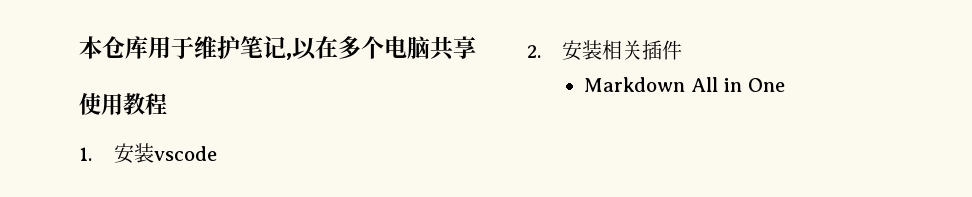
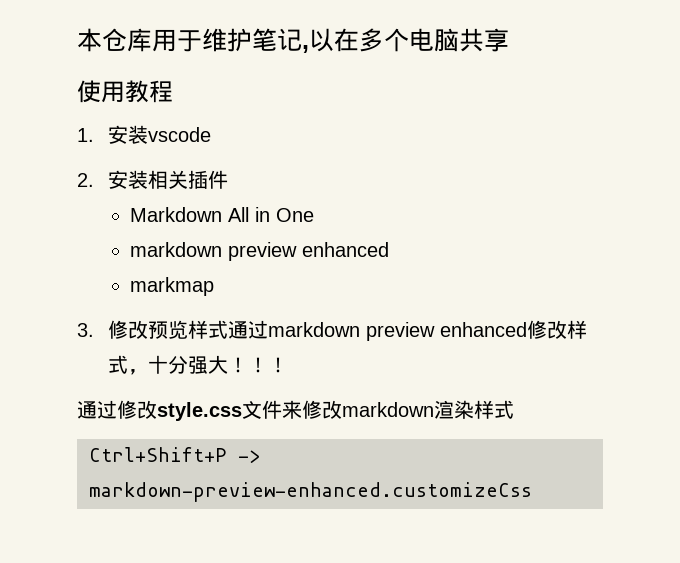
  Markdown All in One
+ markdown preview enhanced
+ markmap
+ 3.修改预览样式通过markdown preview enhanced修改样式，十分强大！！！
+ 通过修改style.css文件来修改markdown渲染样式
+ Ctrl+Shift+P -> markdown-preview-enhanced.customizeCss

